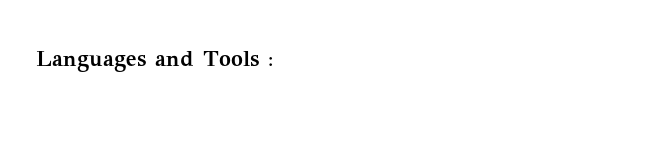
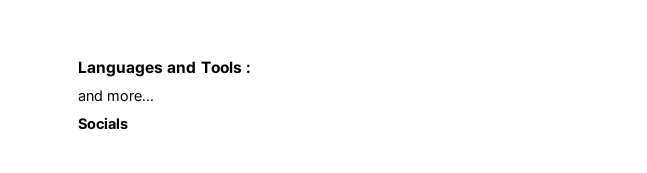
+ and more...
+ Socials

